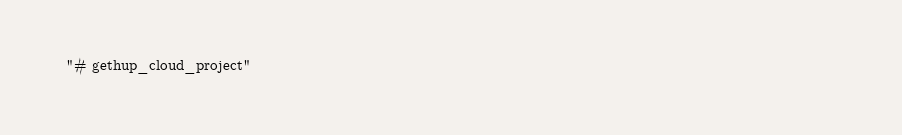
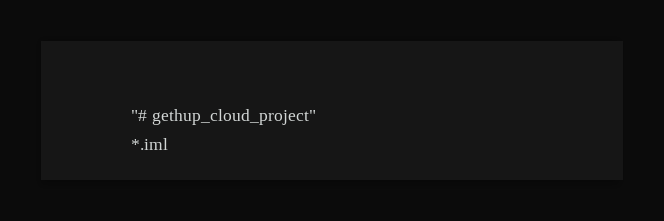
+ *.iml

